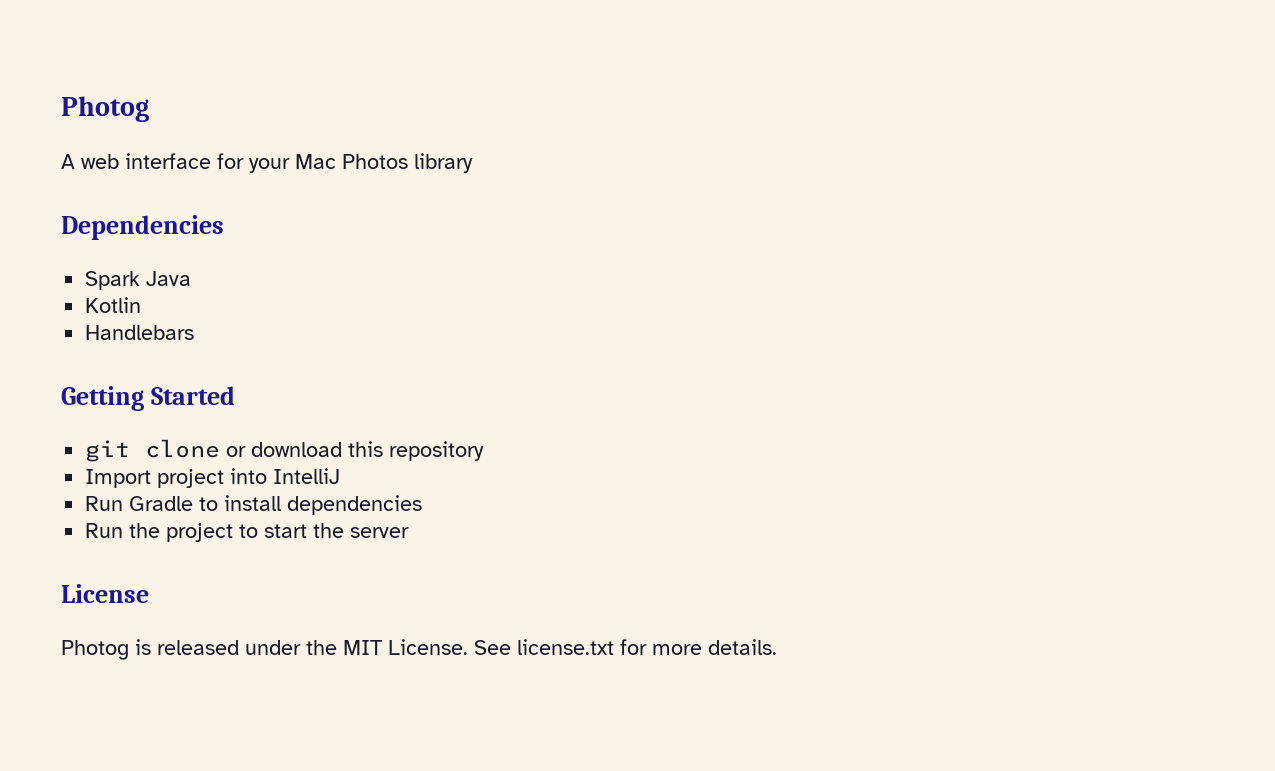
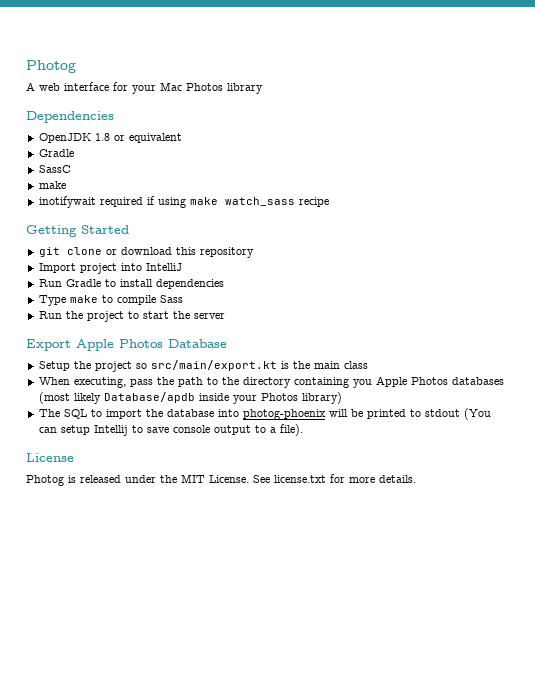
- Spark Java
- Kotlin
- Handlebars
+ OpenJDK 1.8 or equivalent
+ Gradle
+ SassC
+ make
+ inotifywait required if using make watch_sass recipe
+ Type make to compile Sass
+ Export Apple Photos Database
+ Setup the project so src/main/export.kt is the main class
+ When executing, pass the path to the directory containing you Apple Photos databases (most likely Database/apdb inside your Photos library)
+ The SQL to import the database into photog-phoenix will be printed to stdout (You can setup Intellij to save console output to a file).

